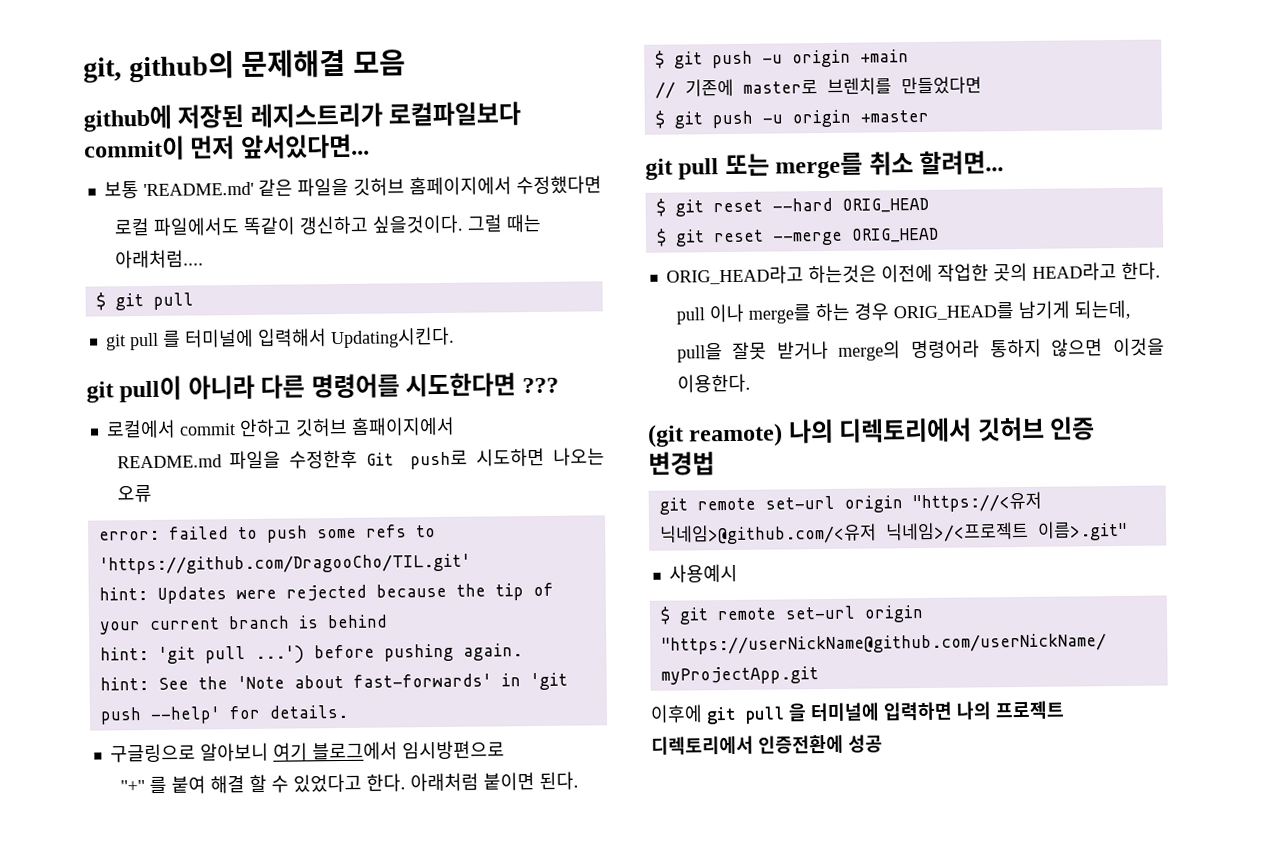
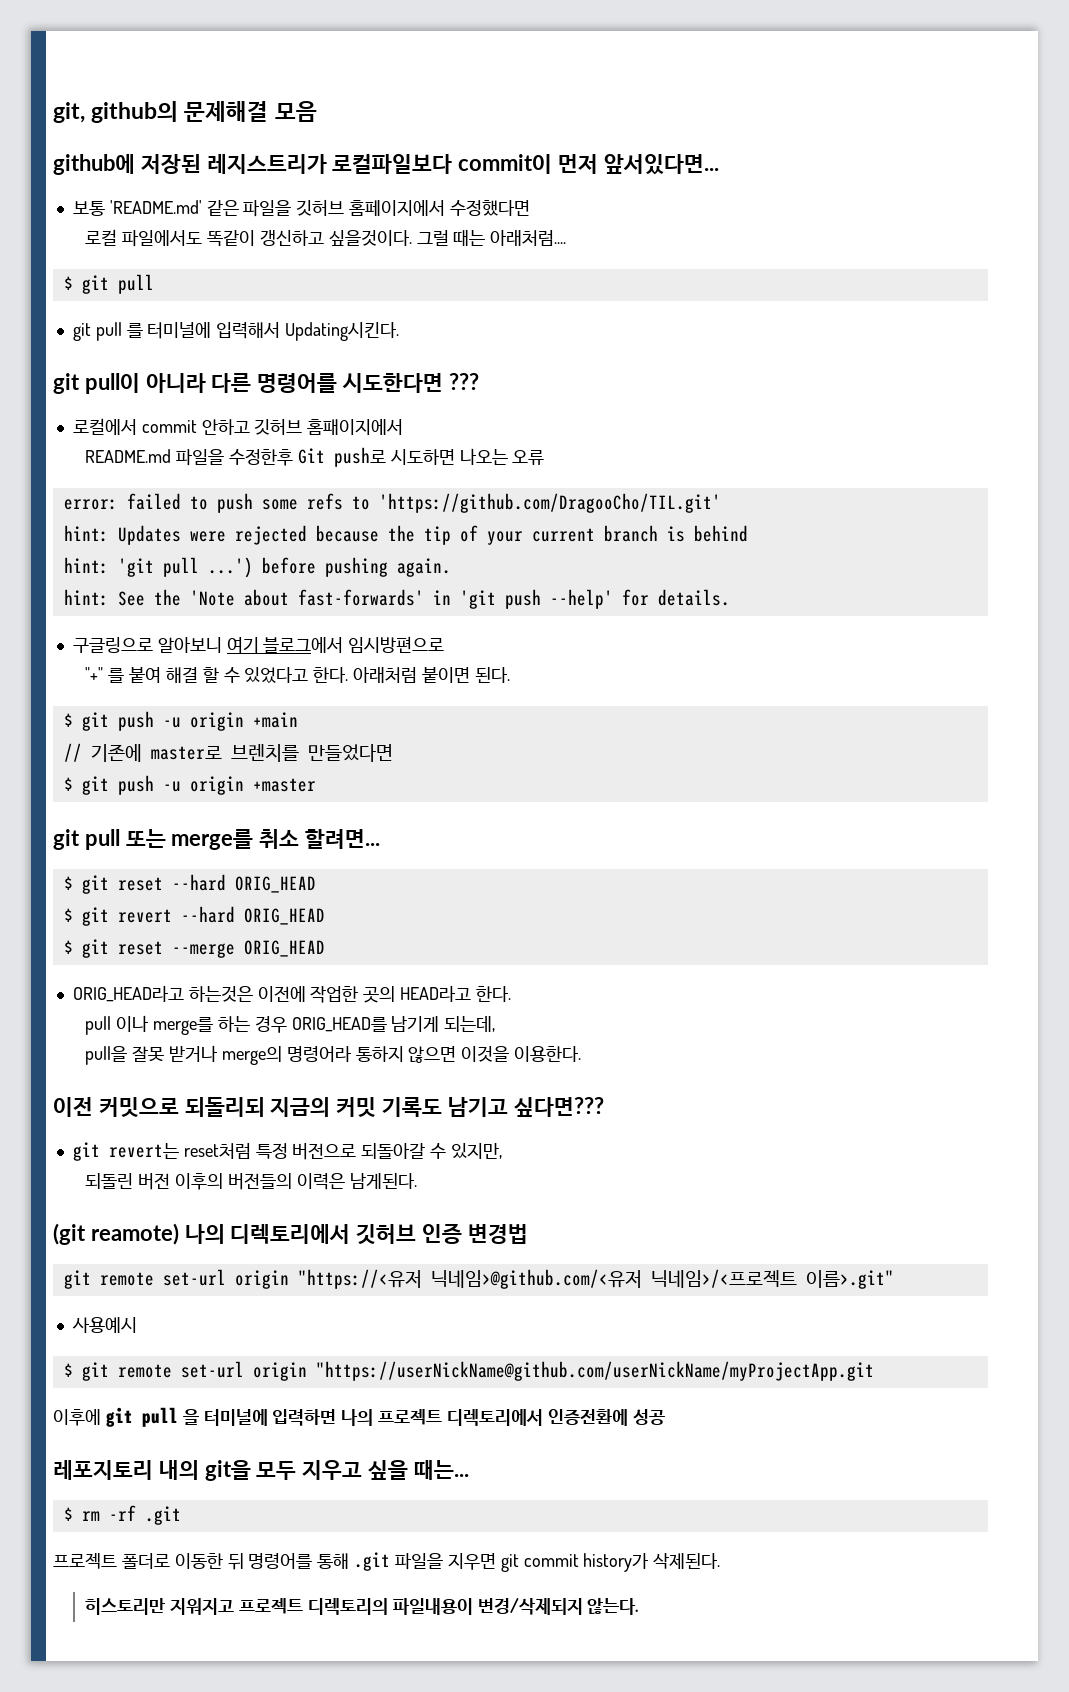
+ $ git revert --hard ORIG_HEAD
+ 이전 커밋으로 되돌리되 지금의 커밋 기록도 남기고 싶다면???
+ git revert는 reset처럼 특정 버전으로 되돌아갈 수 있지만,
+ 되돌린 버전 이후의 버전들의 이력은 남게된다.
+ 레포지토리 내의 git을 모두 지우고 싶을 때는...
+ $ rm -rf .git
+ 프로젝트 폴더로 이동한 뒤 명령어를 통해 .git 파일을 지우면 git commit history가 삭제된다.
+ 히스토리만 지워지고 프로젝트 디렉토리의 파일내용이 변경/삭제되지 않는다.

